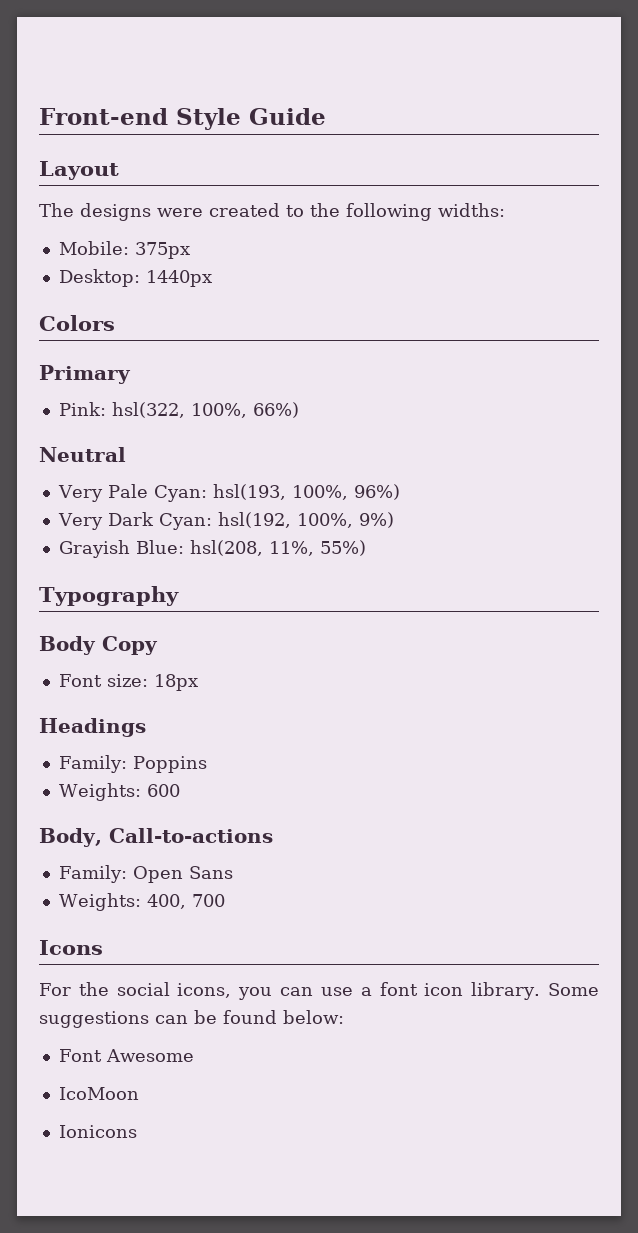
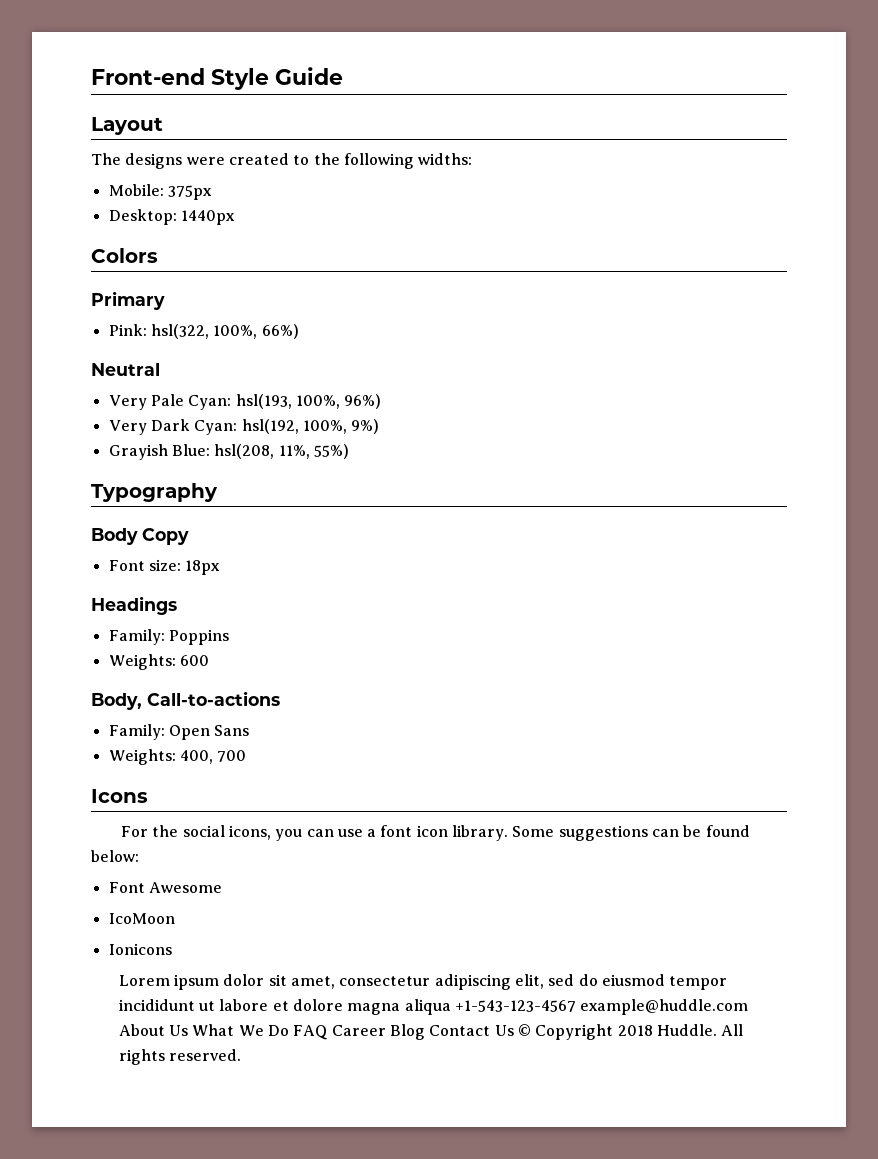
+ Lorem ipsum dolor sit amet, consectetur adipiscing elit, sed do eiusmod tempor incididunt ut labore et dolore magna aliqua +1-543-123-4567 example@huddle.com About Us What We Do FAQ Career Blog Contact Us © Copyright 2018 Huddle. All rights reserved.

